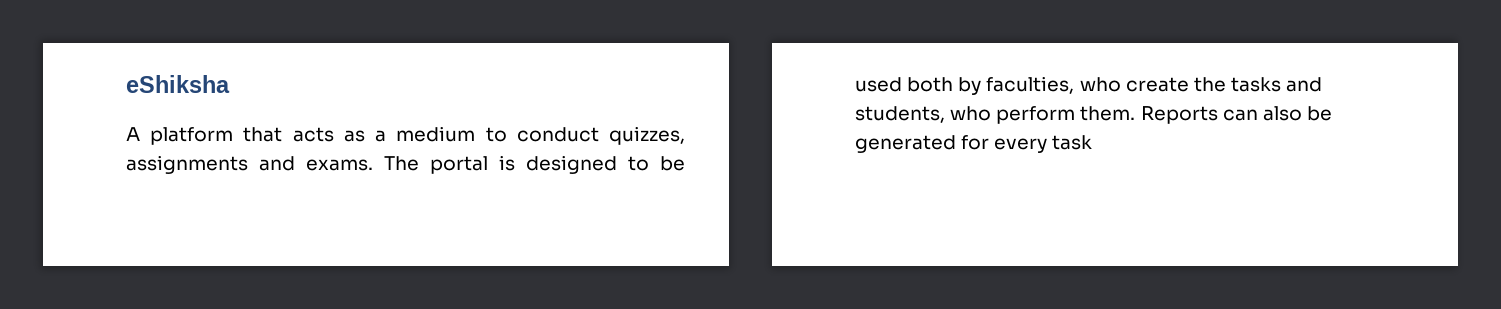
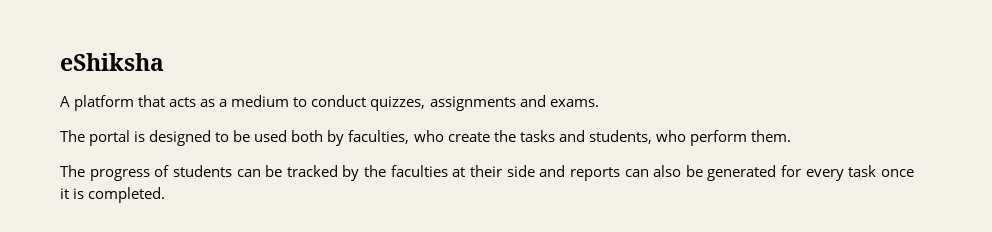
- A platform that acts as a medium to conduct quizzes, assignments and exams. The portal is designed to be used both by faculties, who create the tasks and students, who perform them. Reports can also be generated for every task
+ A platform that acts as a medium to conduct quizzes, assignments and exams.
+ The portal is designed to be used both by faculties, who create the tasks and students, who perform them.
+ The progress of students can be tracked by the faculties at their side and reports can also be generated for every task once it is completed.

